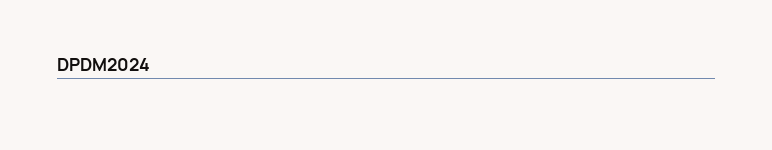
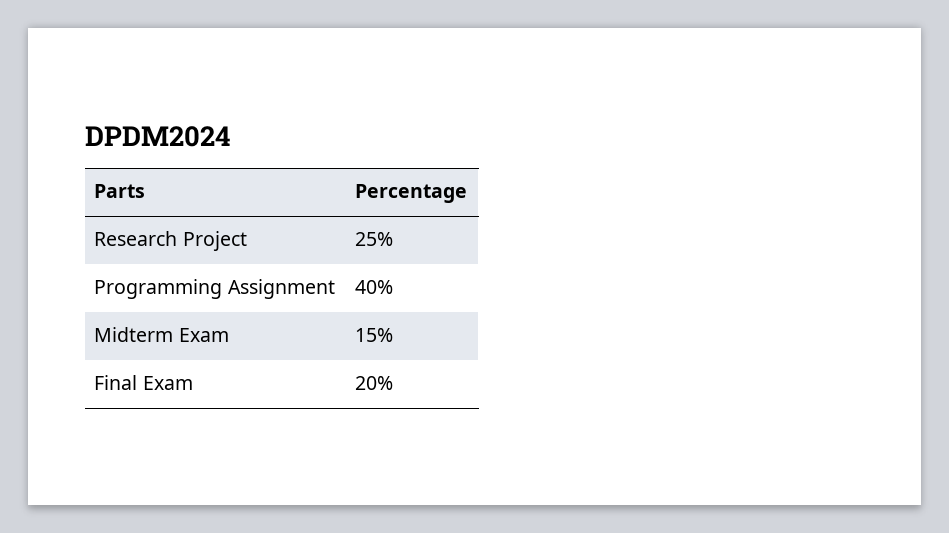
+ Parts | Percentage
+ Research Project | 25%
+ Programming Assignment | 40%
+ Midterm Exam | 15%
+ Final Exam | 20%

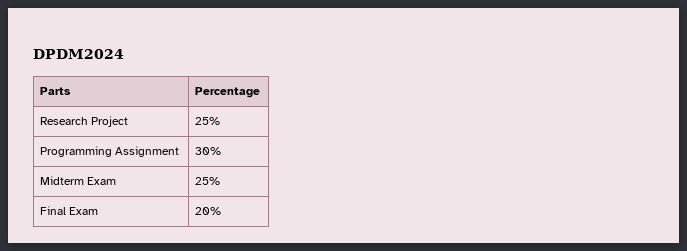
- Programming Assignment | 40%
+ Programming Assignment | 30%
- Midterm Exam | 15%
+ Midterm Exam | 25%

